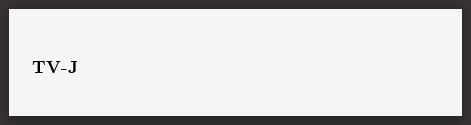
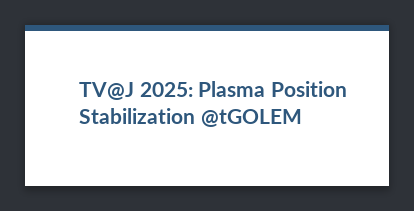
- TV-J
+ TV@J 2025: Plasma Position Stabilization @tGOLEM

